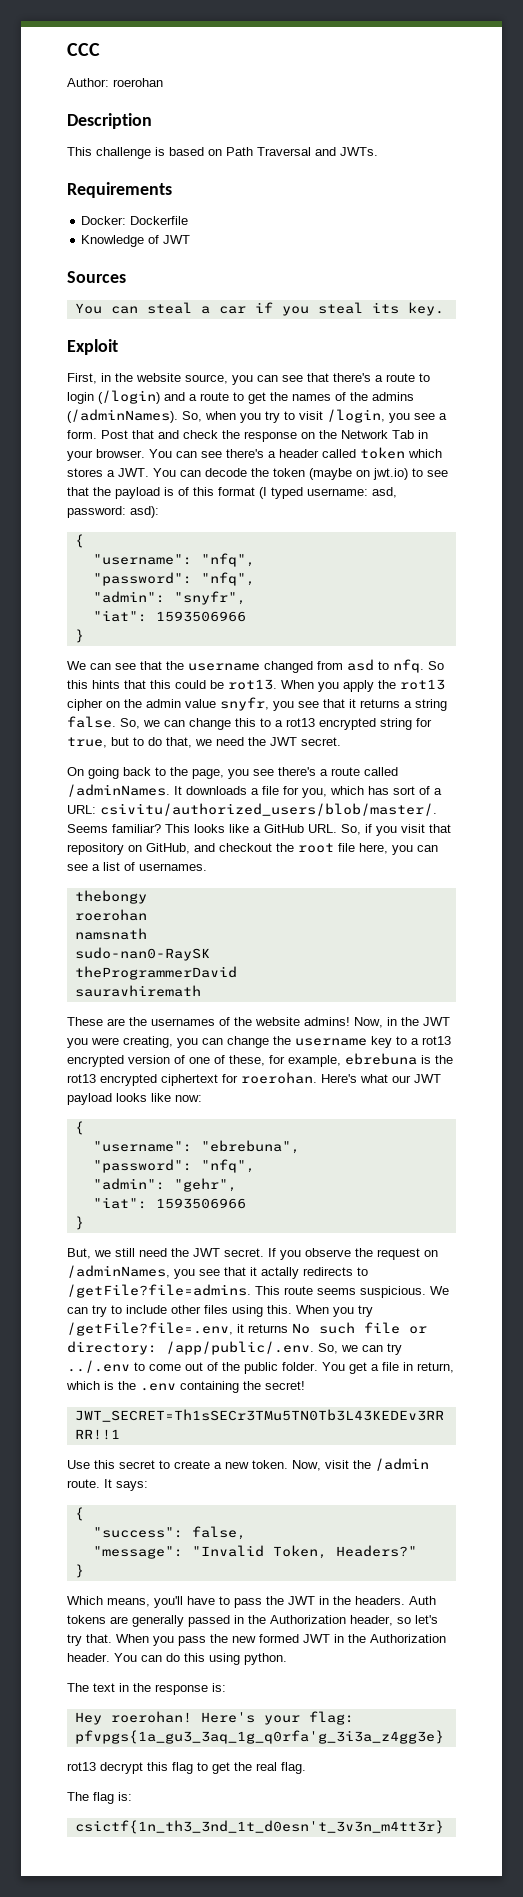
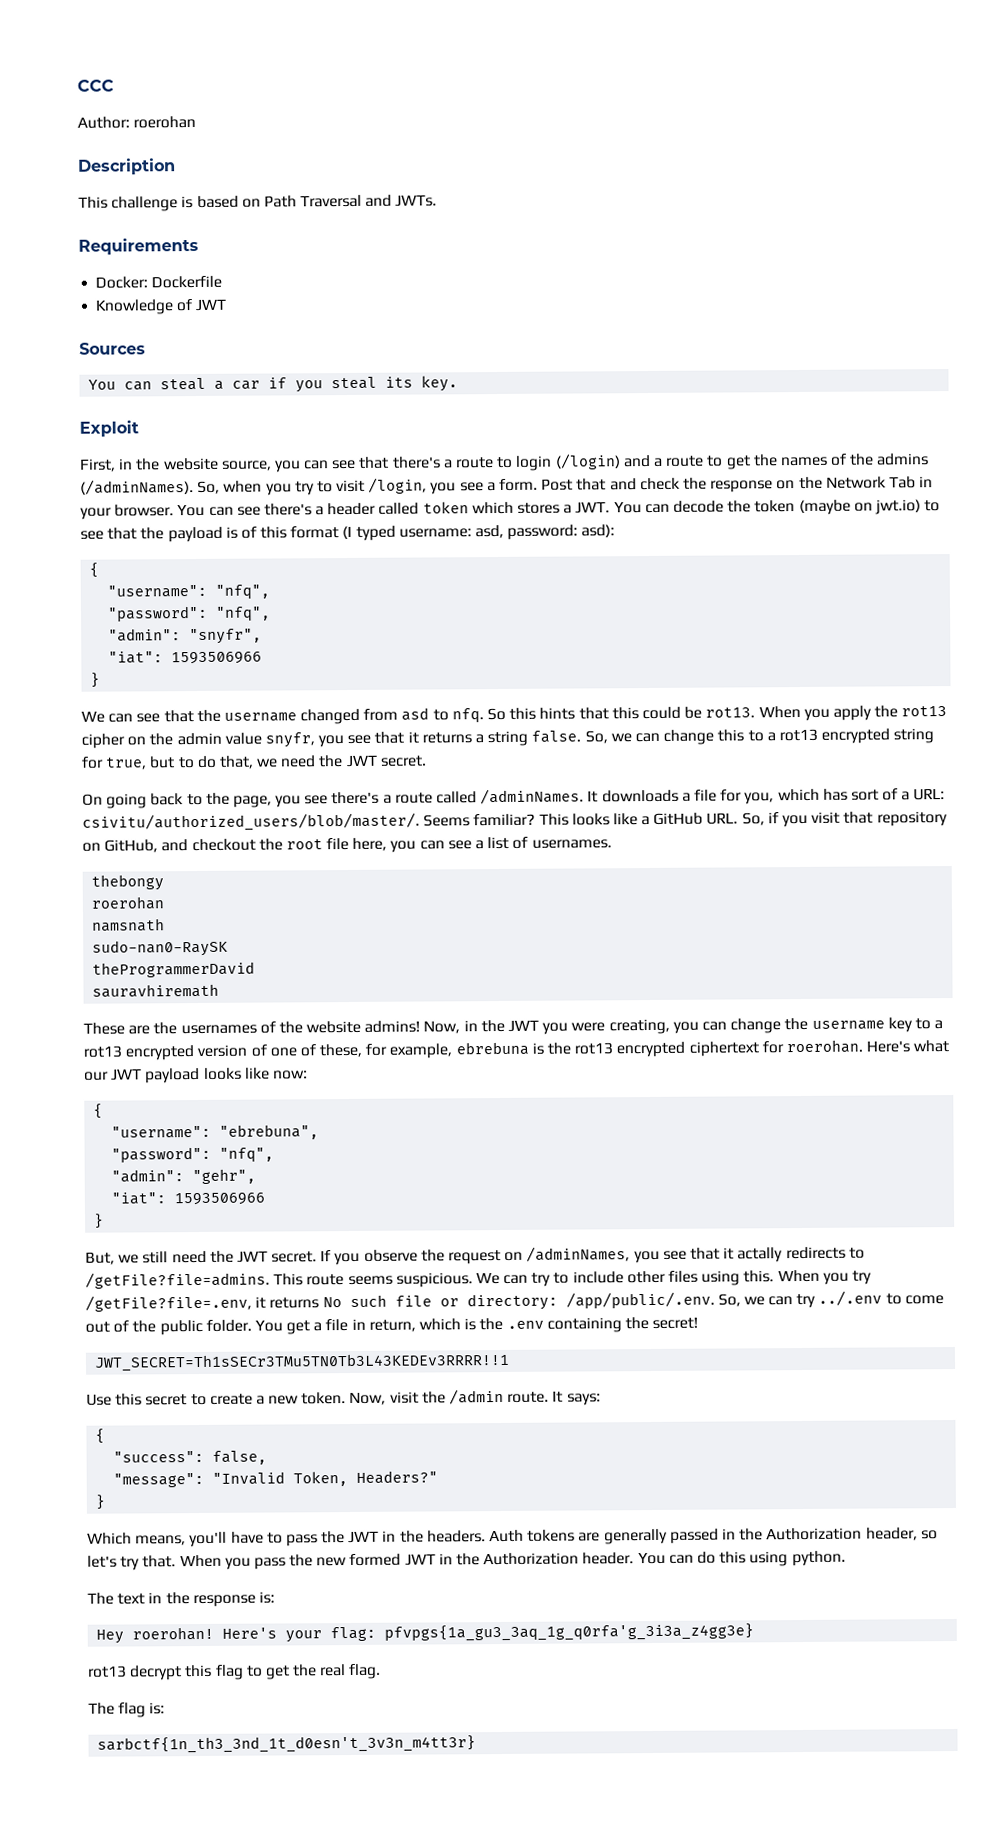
- csictf{1n_th3_3nd_1t_d0esn't_3v3n_m4tt3r}
+ sarbctf{1n_th3_3nd_1t_d0esn't_3v3n_m4tt3r}

